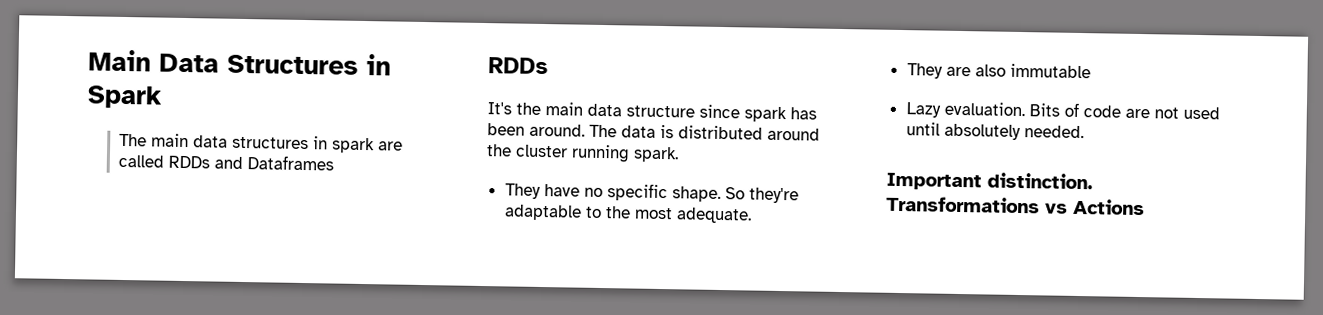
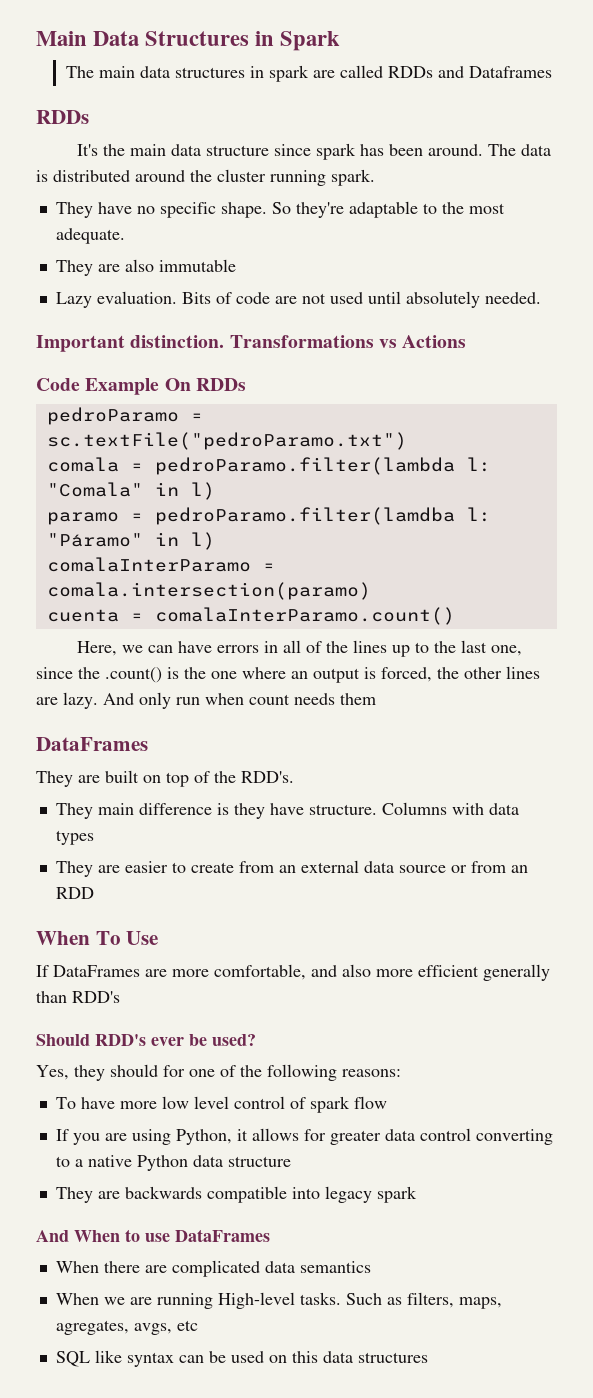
+ Code Example On RDDs
+ pedroParamo = sc.textFile("pedroParamo.txt")
+ comala = pedroParamo.filter(lambda l: "Comala" in l)
+ paramo = pedroParamo.filter(lamdba l: "Páramo" in l)
+ comalaInterParamo = comala.intersection(paramo)
+ cuenta = comalaInterParamo.count()
+ Here, we can have errors in all of the lines up to the last one, since the .count() is the one where an output is forced, the other lines are lazy. And only run when count needs them
+ DataFrames
+ They are built on top of the RDD's.
+ They main difference is they have structure. Columns with data types
+ They are easier to create from an external data source or from an RDD
+ When To Use
+ If DataFrames are more comfortable, and also more efficient generally than RDD's
+ Should RDD's ever be used?
+ Yes, they should for one of the following reasons:
+ To have more low level control of spark flow
+ If you are using Python, it allows for greater data control converting to a native Python data structure
+ They are backwards compatible into legacy spark
+ And When to use DataFrames
+ When there are complicated data semantics
+ When we are running High-level tasks. Such as filters, maps, agregates, avgs, etc
+ SQL like syntax can be used on this data structures

